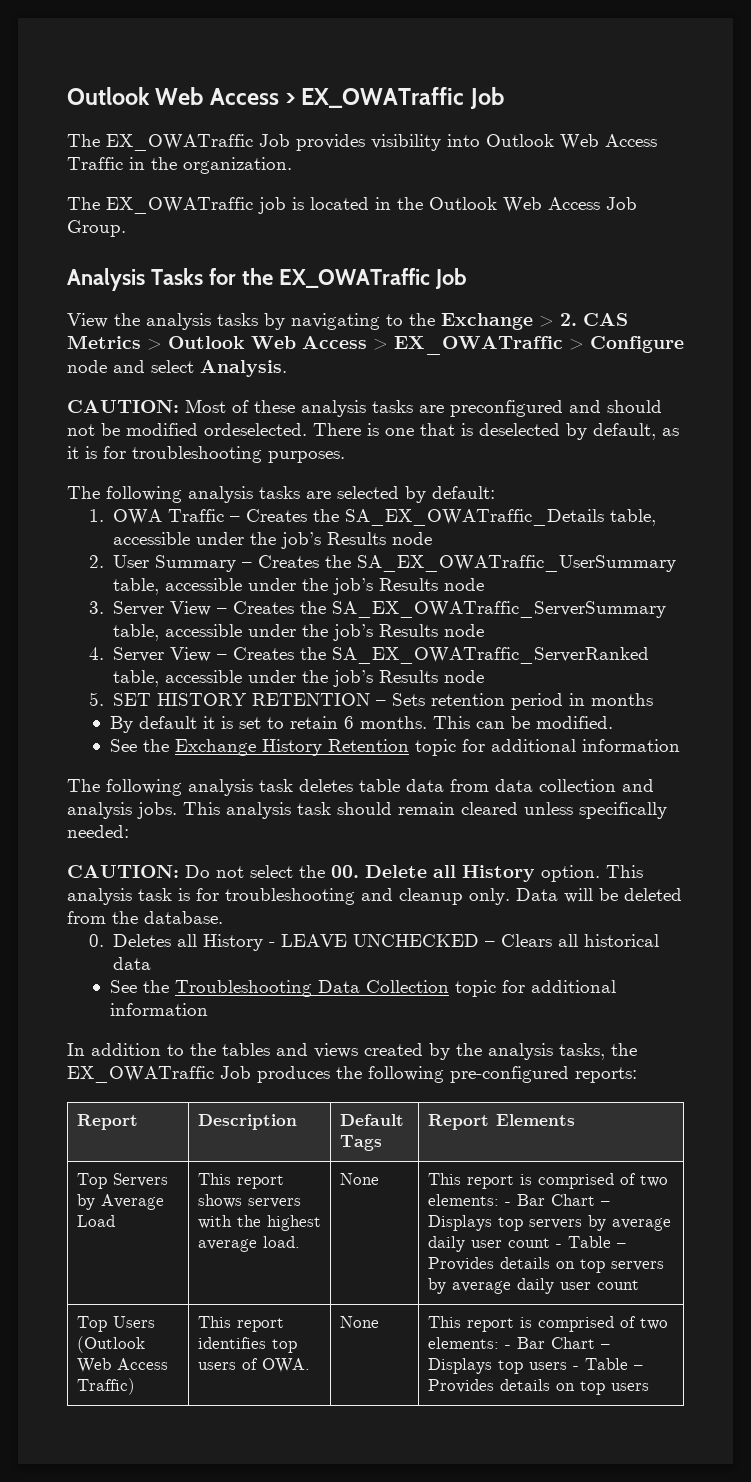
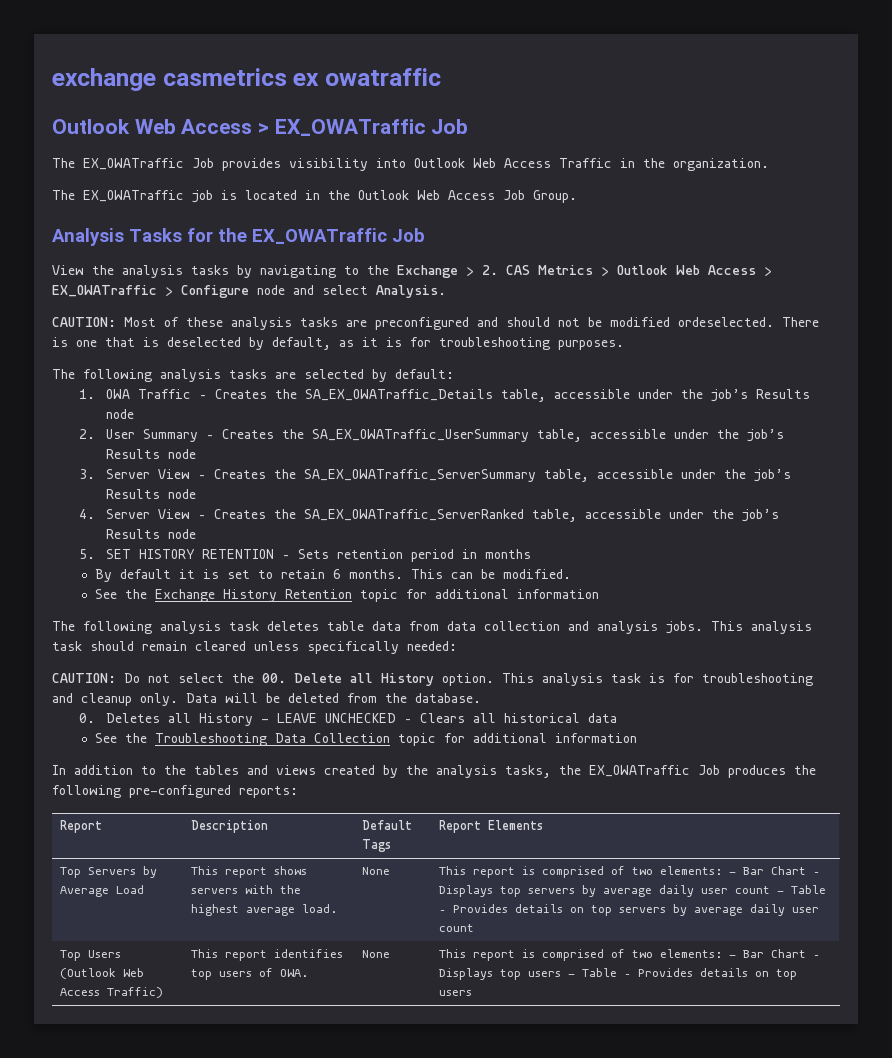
+ exchange casmetrics ex owatraffic

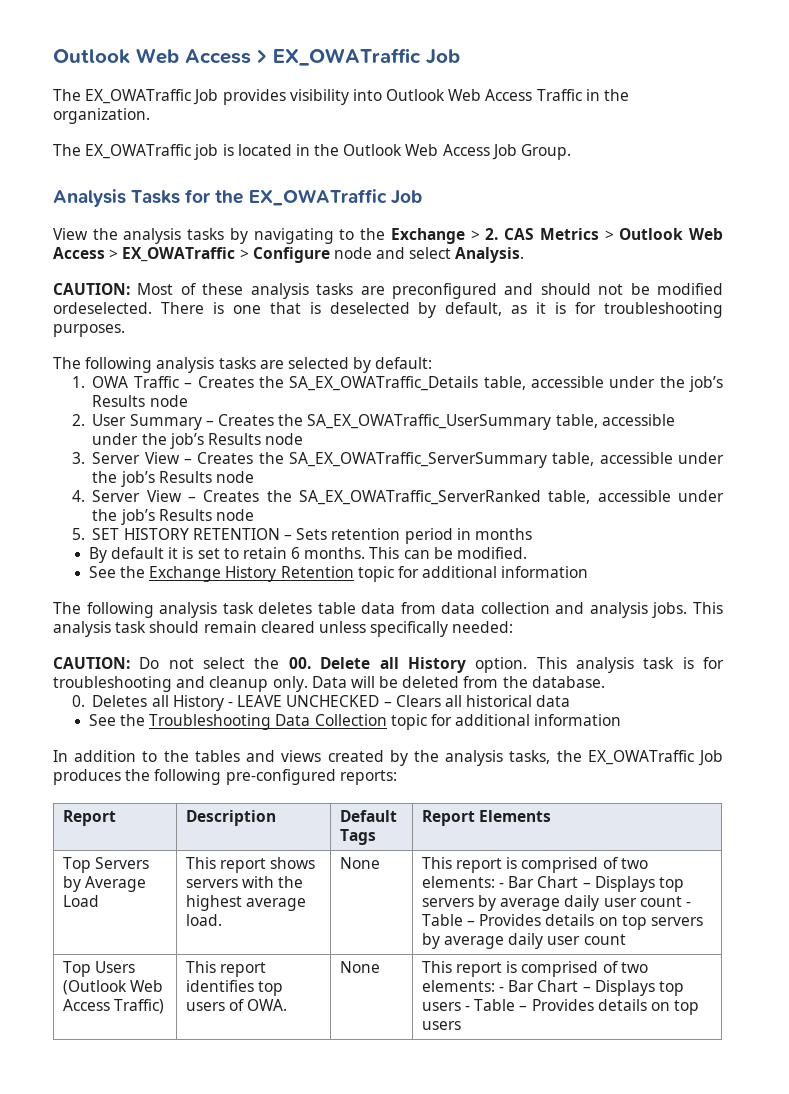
- exchange casmetrics ex owatraffic

